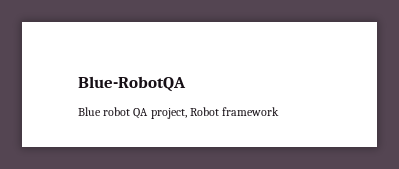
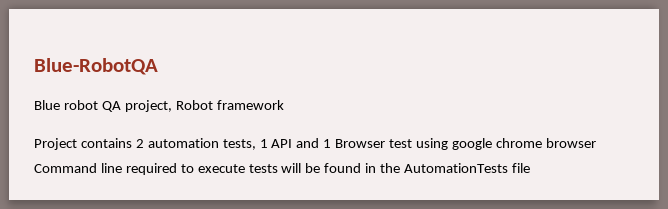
+ Project contains 2 automation tests, 1 API and 1 Browser test using google chrome browser Command line required to execute tests will be found in the AutomationTests file

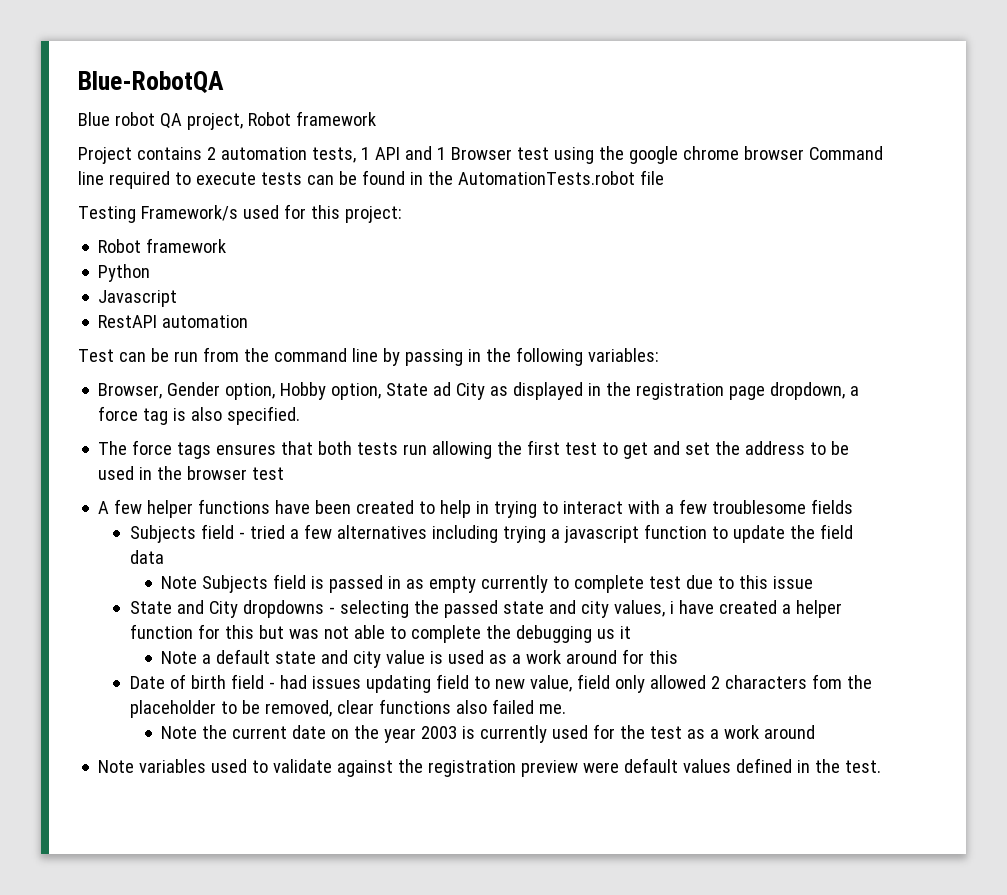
- Project contains 2 automation tests, 1 API and 1 Browser test using google chrome browser Command line required to execute tests will be found in the AutomationTests file
+ Project contains 2 automation tests, 1 API and 1 Browser test using the google chrome browser Command line required to execute tests can be found in the AutomationTests.robot file
+ Testing Framework/s used for this project:
+ Robot framework
+ Python
+ Javascript
+ RestAPI automation
+ Test can be run from the command line by passing in the following variables:
+ Browser, Gender option, Hobby option, State ad City as displayed in the registration page dropdown, a force tag is also specified.
+ The force tags ensures that both tests run allowing the first test to get and set the address to be used in the browser test
+ A few helper functions have been created to help in trying to interact with a few troublesome fields
+ Subjects field - tried a few alternatives including trying a javascript function to update the field data
+ Note Subjects field is passed in as empty currently to complete test due to this issue
+ State and City dropdowns - selecting the passed state and city values, i have created a helper function for this but was not able to complete the debugging us it
+ Note a default state and city value is used as a work around for this
+ Date of birth field - had issues updating field to new value, field only allowed 2 characters fom the placeholder to be removed, clear functions also failed me.
+ Note the current date on the year 2003 is currently used for the test as a work around
+ Note variables used to validate against the registration preview were default values defined in the test.

